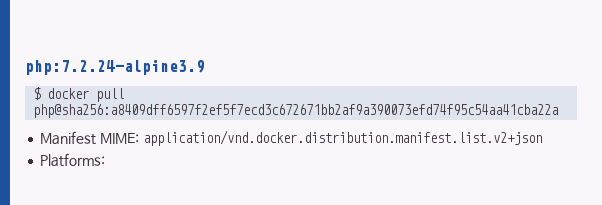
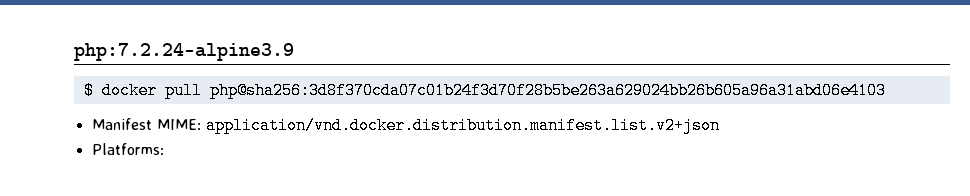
- $ docker pull php@sha256:a8409dff6597f2ef5f7ecd3c672671bb2af9a390073efd74f95c54aa41cba22a
+ $ docker pull php@sha256:3d8f370cda07c01b24f3d70f28b5be263a629024bb26b605a96a31abd06e4103

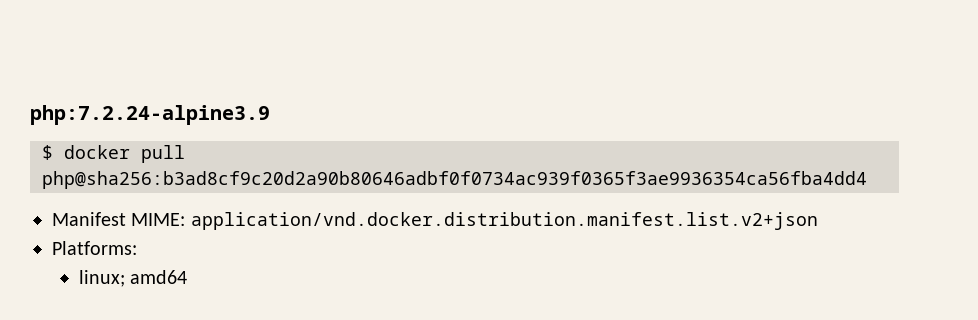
- $ docker pull php@sha256:3d8f370cda07c01b24f3d70f28b5be263a629024bb26b605a96a31abd06e4103
+ $ docker pull php@sha256:b3ad8cf9c20d2a90b80646adbf0f0734ac939f0365f3ae9936354ca56fba4dd4
+ linux; amd64

